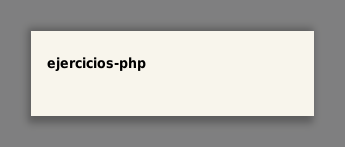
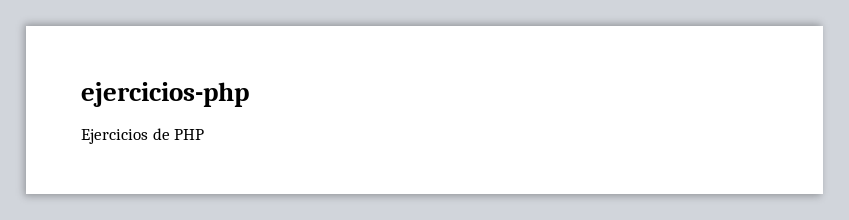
+ Ejercicios de PHP

